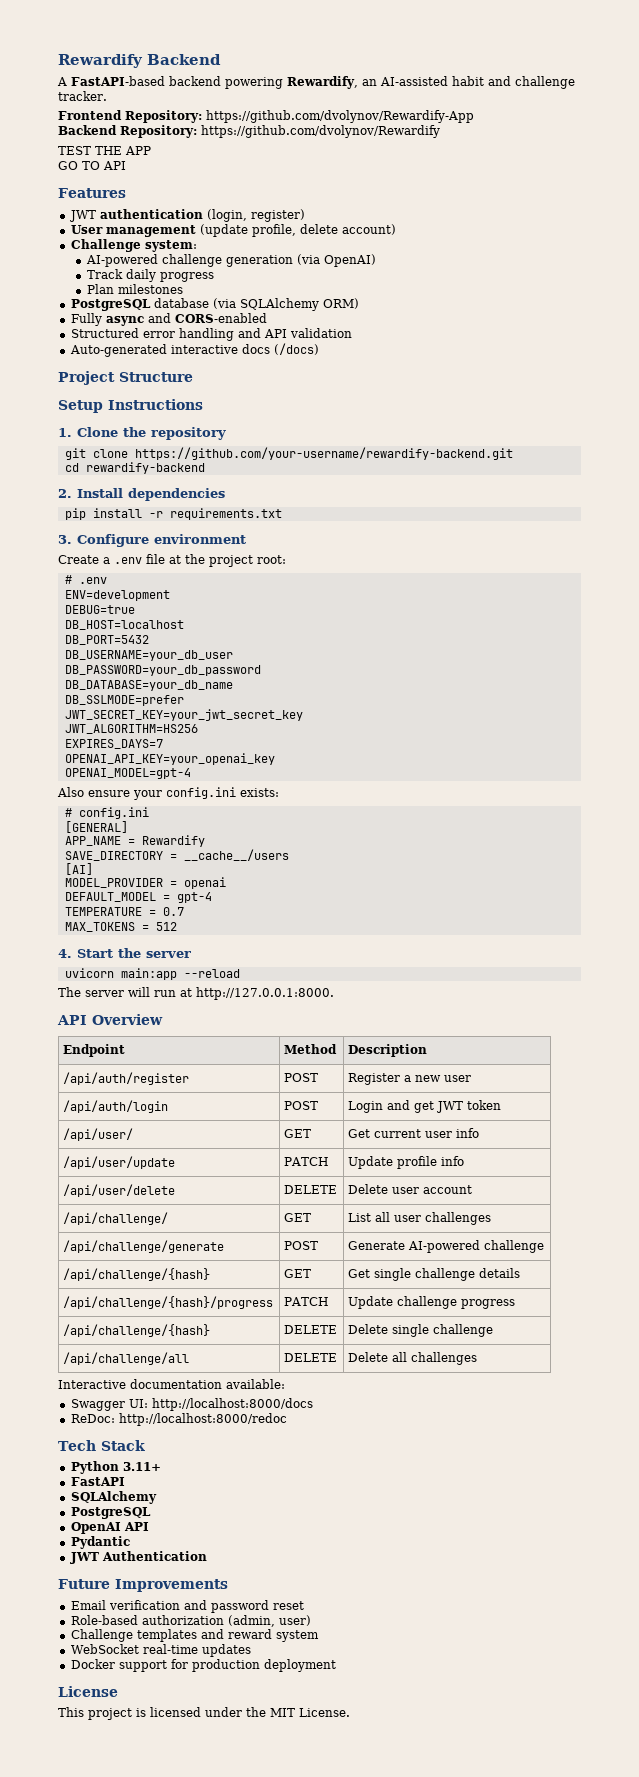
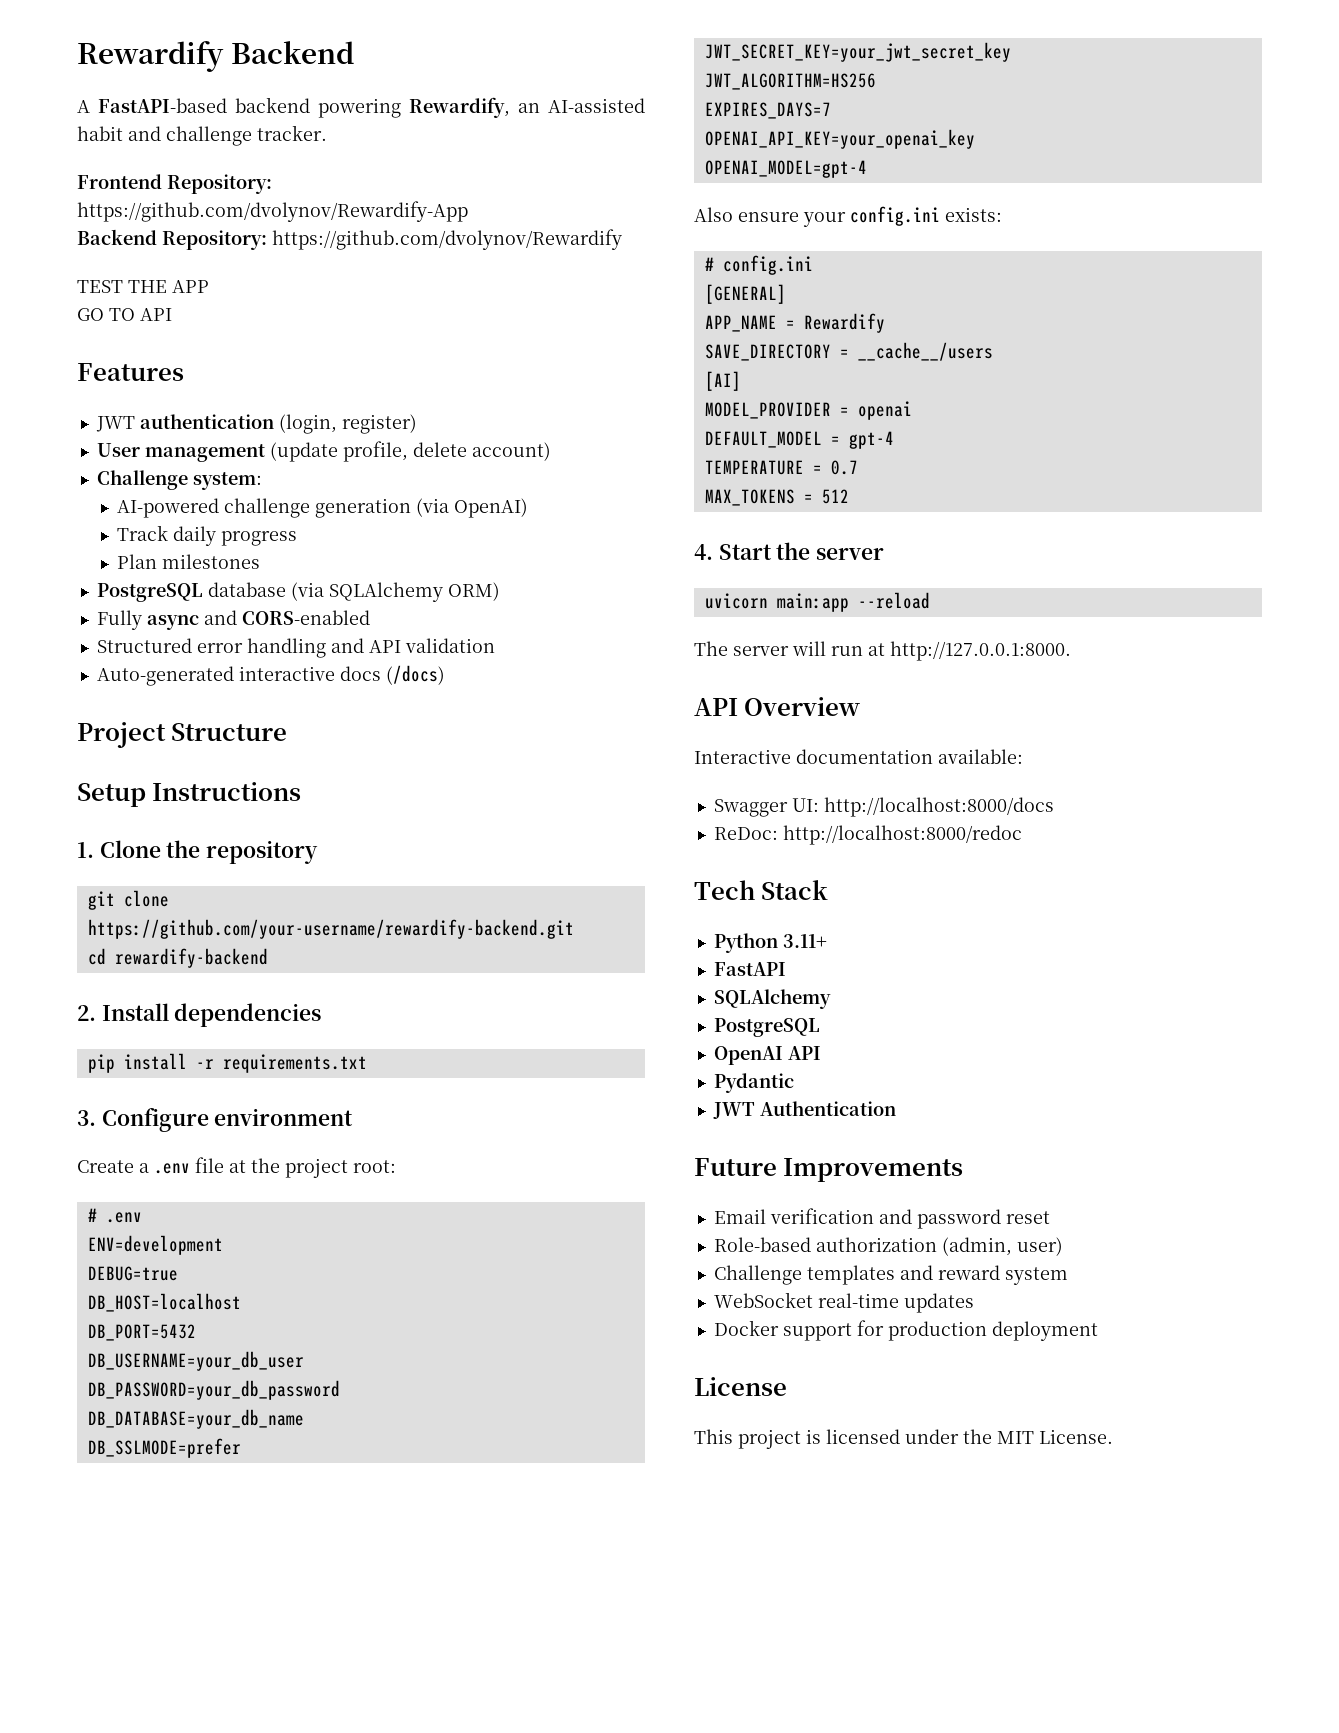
- Endpoint | Method | Description
- /api/auth/register | POST | Register a new user
- /api/auth/login | POST | Login and get JWT token
- /api/user/ | GET | Get current user info
- /api/user/update | PATCH | Update profile info
- /api/user/delete | DELETE | Delete user account
- /api/challenge/ | GET | List all user challenges
- /api/challenge/generate | POST | Generate AI-powered challenge
- /api/challenge/{hash} | GET | Get single challenge details
- /api/challenge/{hash}/progress | PATCH | Update challenge progress
- /api/challenge/{hash} | DELETE | Delete single challenge
- /api/challenge/all | DELETE | Delete all challenges

